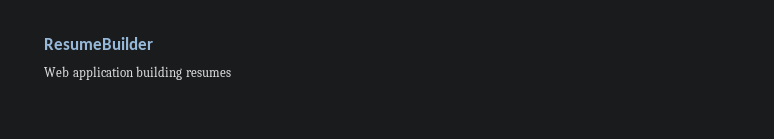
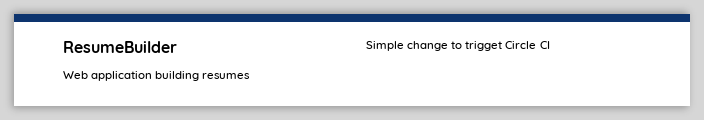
+ Simple change to trigget Circle CI

